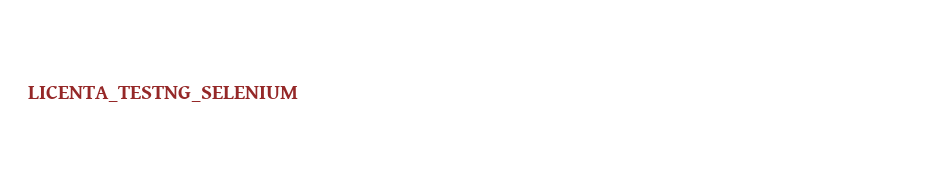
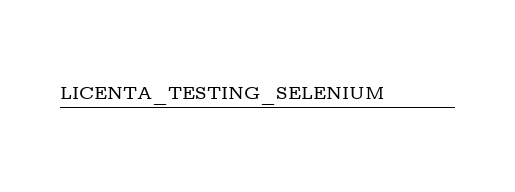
- LICENTA_TESTNG_SELENIUM
+ LICENTA_TESTING_SELENIUM

